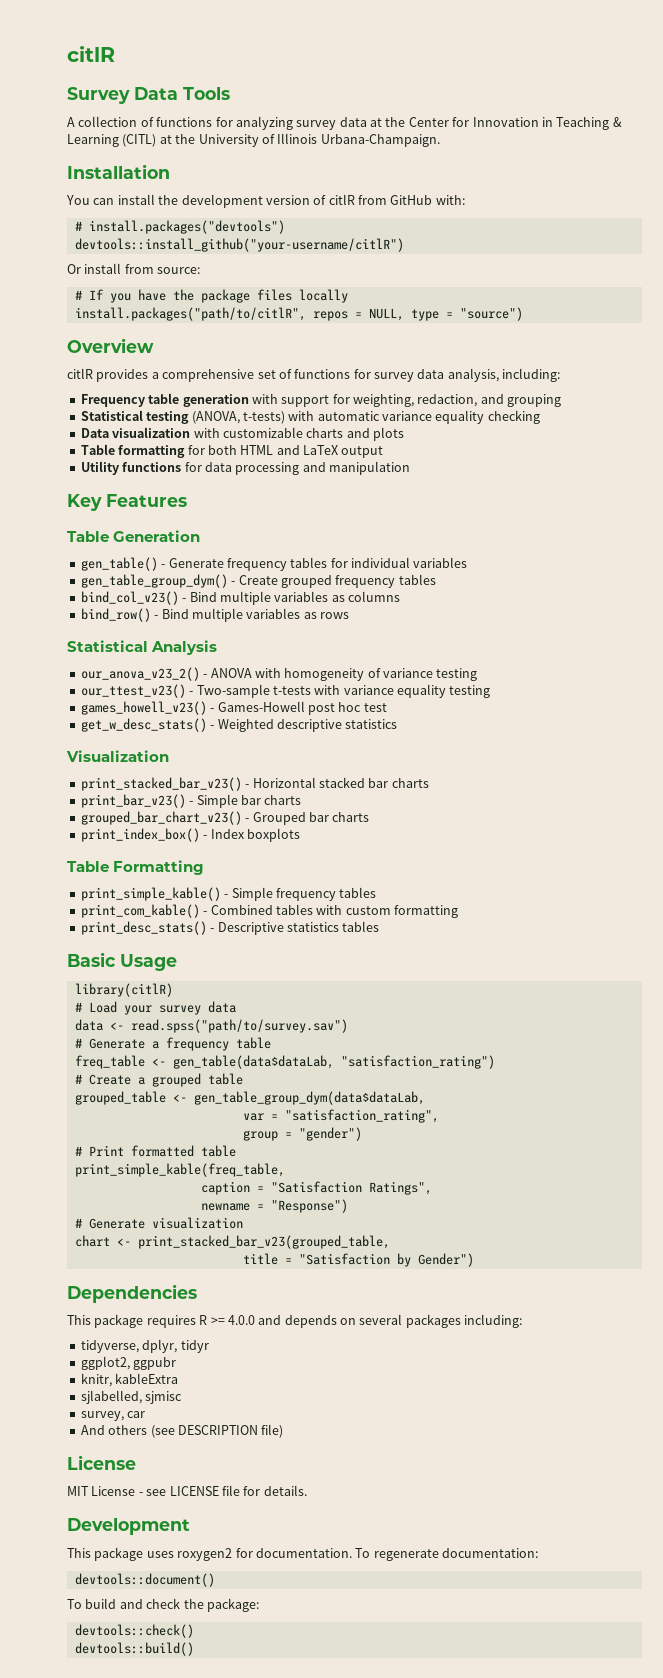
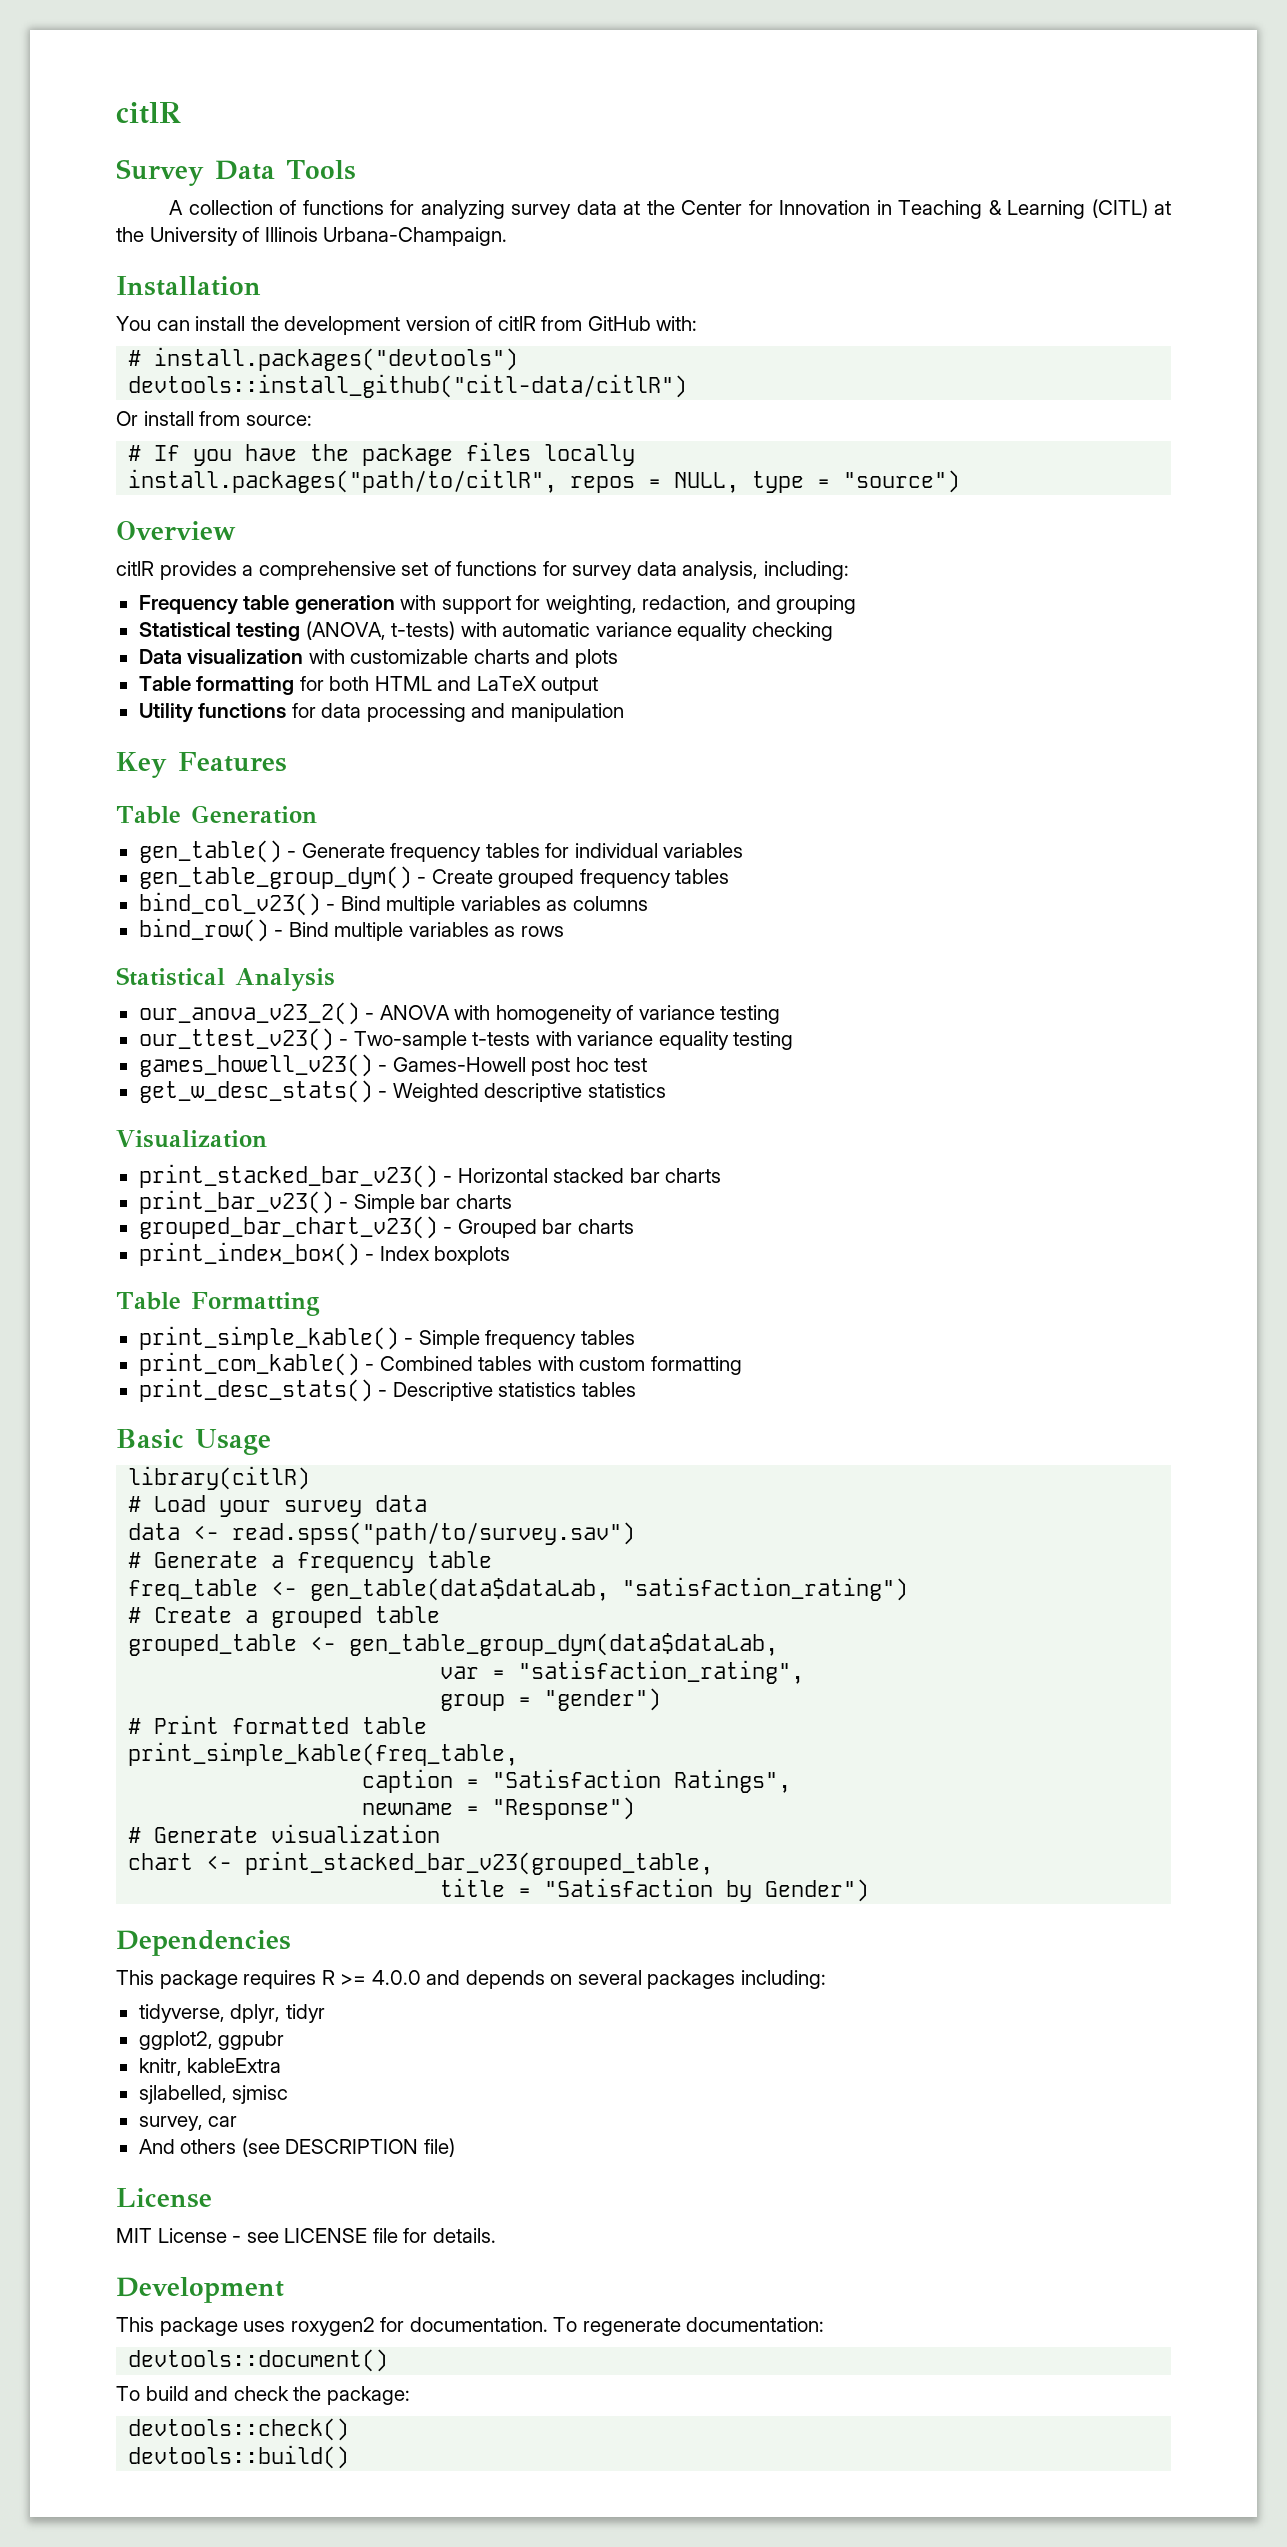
- devtools::install_github("your-username/citlR")
+ devtools::install_github("citl-data/citlR")

